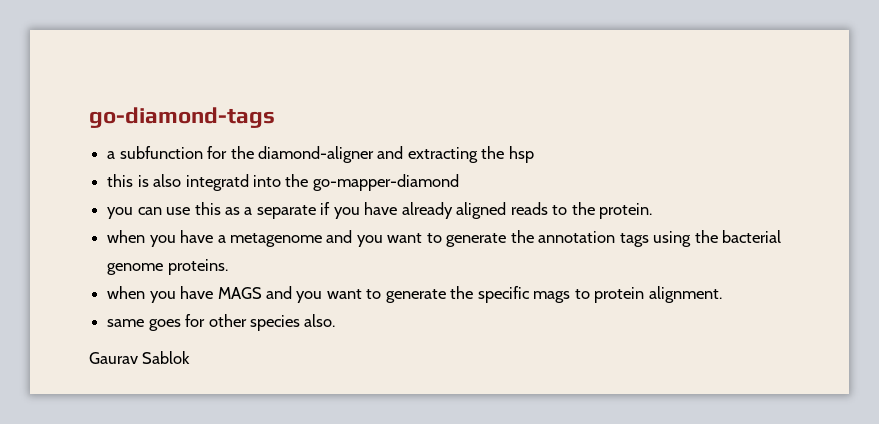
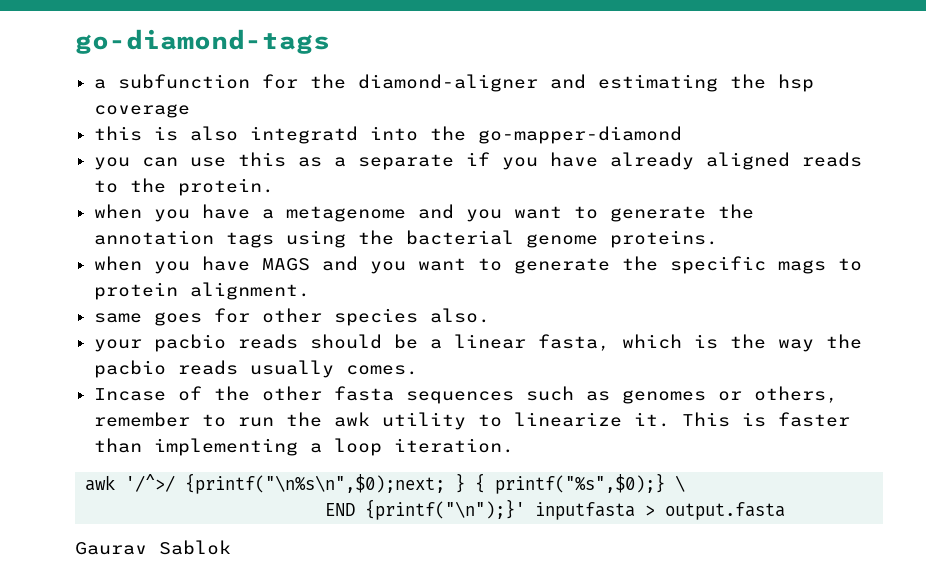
- a subfunction for the diamond-aligner and extracting the hsp
+ a subfunction for the diamond-aligner and estimating the hsp coverage
+ your pacbio reads should be a linear fasta, which is the way the pacbio reads usually comes.
+ Incase of the other fasta sequences such as genomes or others, remember to run the awk utility to linearize it. This is faster than implementing a loop iteration.
+ awk '/^>/ {printf("\n%s\n",$0);next; } { printf("%s",$0);} \
+ END {printf("\n");}' inputfasta > output.fasta

